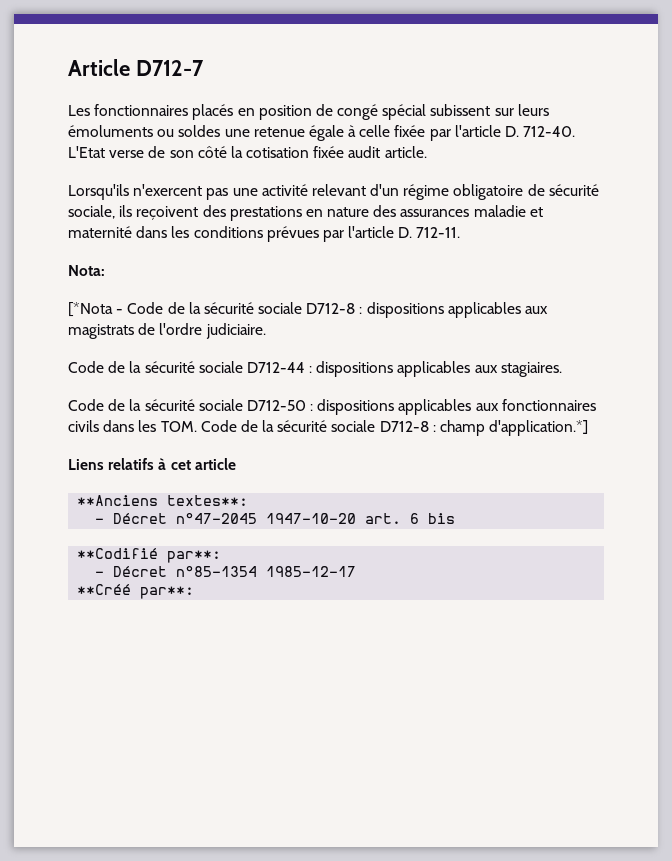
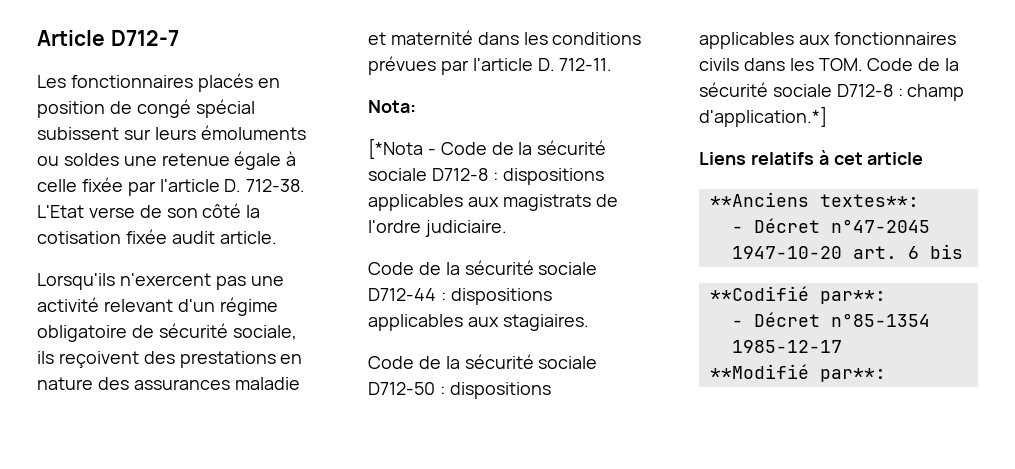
- Les fonctionnaires placés en position de congé spécial subissent sur leurs émoluments ou soldes une retenue égale à celle fixée par l'article D. 712-40.
+ Les fonctionnaires placés en position de congé spécial subissent sur leurs émoluments ou soldes une retenue égale à celle fixée par l'article D. 712-38.
- **Créé par**:
+ **Modifié par**:

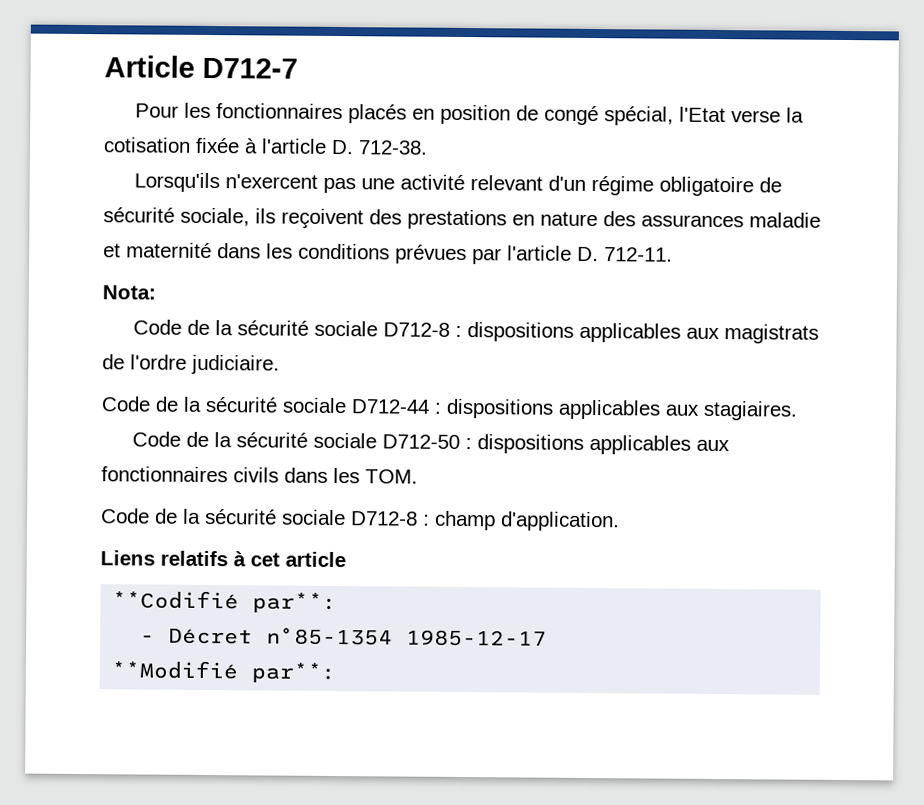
- Les fonctionnaires placés en position de congé spécial subissent sur leurs émoluments ou soldes une retenue égale à celle fixée par l'article D. 712-38. L'Etat verse de son côté la cotisation fixée audit article.
+ Pour les fonctionnaires placés en position de congé spécial, l'Etat verse la cotisation fixée à l'article D. 712-38.
- [*Nota - Code de la sécurité sociale D712-8 : dispositions applicables aux magistrats de l'ordre judiciaire.
+ Code de la sécurité sociale D712-8 : dispositions applicables aux magistrats de l'ordre judiciaire.
- Code de la sécurité sociale D712-50 : dispositions applicables aux fonctionnaires civils dans les TOM. Code de la sécurité sociale D712-8 : champ d'application.*]
+ Code de la sécurité sociale D712-50 : dispositions applicables aux fonctionnaires civils dans les TOM.
+ Code de la sécurité sociale D712-8 : champ d'application.
- **Anciens textes**:
- - Décret n°47-2045 1947-10-20 art. 6 bis

